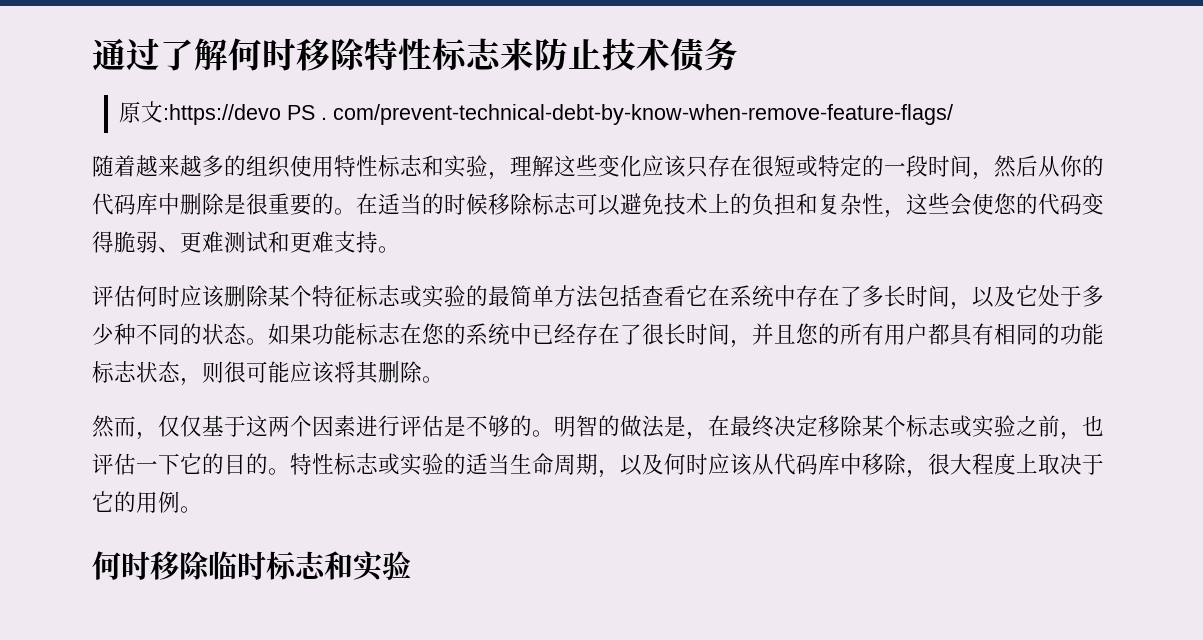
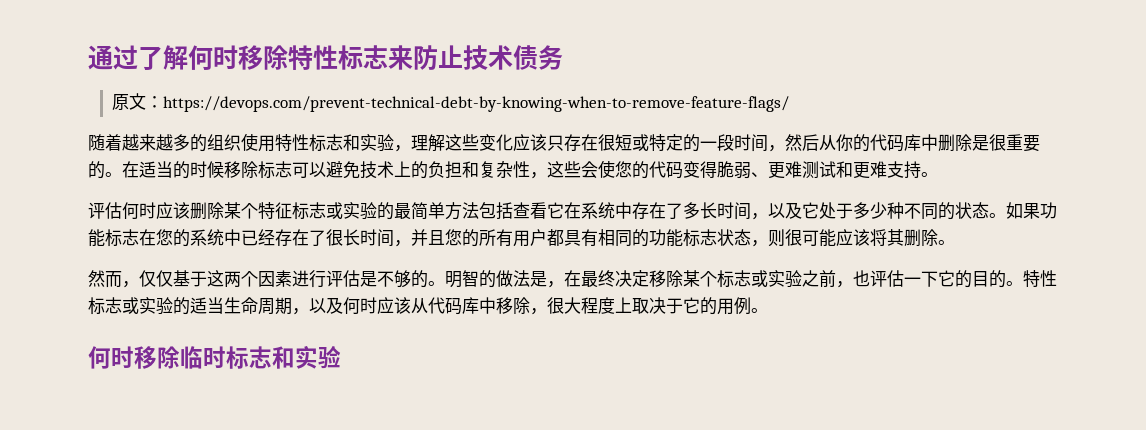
- 原文:https://devo PS . com/prevent-technical-debt-by-know-when-remove-feature-flags/
+ 原文：https://devops.com/prevent-technical-debt-by-knowing-when-to-remove-feature-flags/

